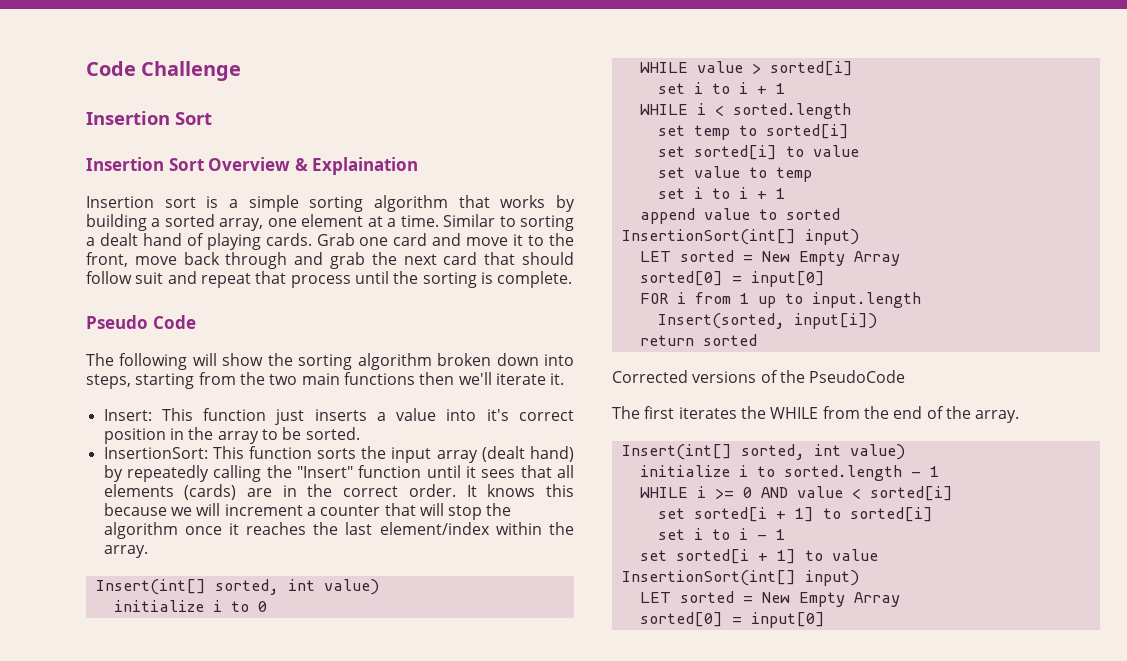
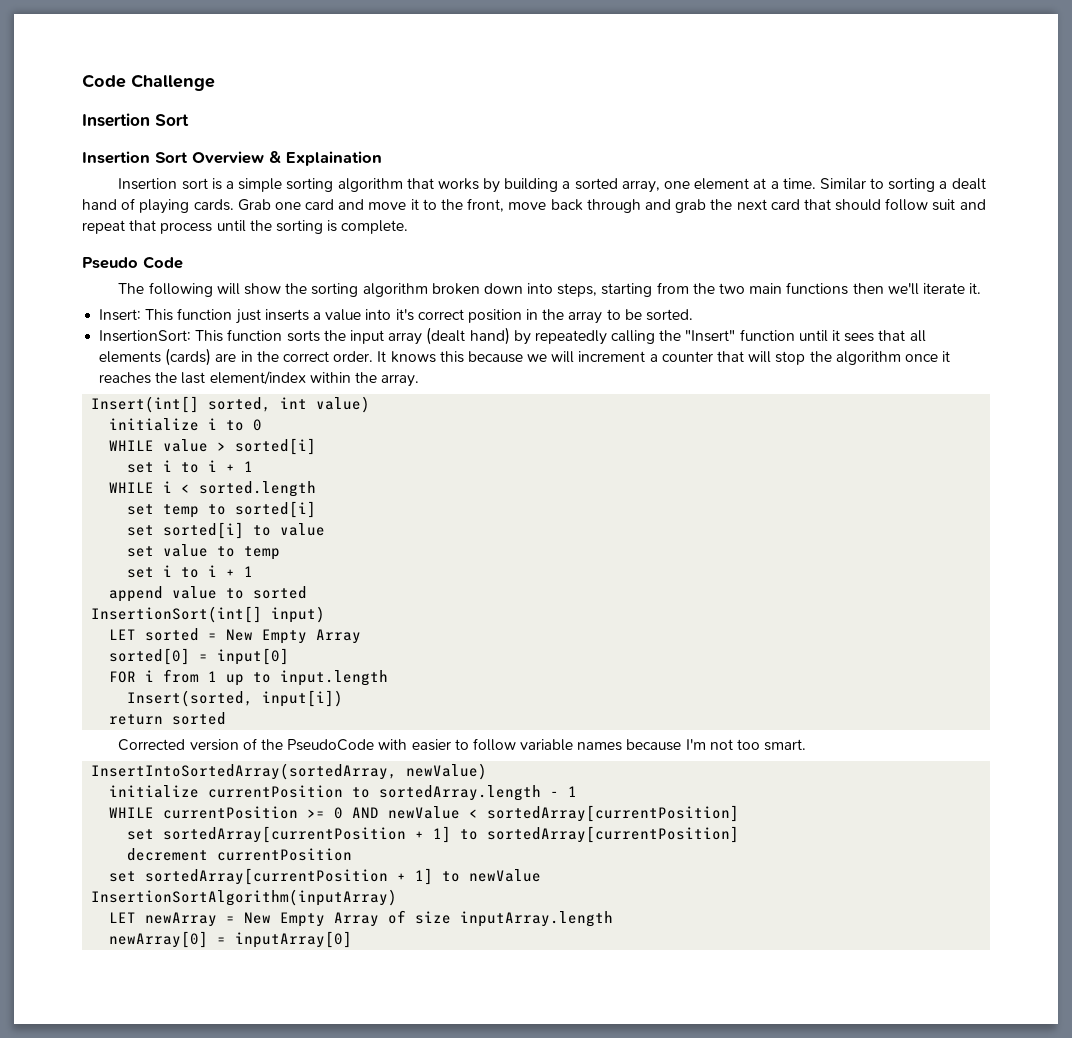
- Corrected versions of the PseudoCode
- The first iterates the WHILE from the end of the array.
- Insert(int[] sorted, int value)
- initialize i to sorted.length - 1
+ Corrected version of the PseudoCode with easier to follow variable names because I'm not too smart.
+ InsertIntoSortedArray(sortedArray, newValue)
+ initialize currentPosition to sortedArray.length - 1
- WHILE i >= 0 AND value < sorted[i]
- set sorted[i + 1] to sorted[i]
- set i to i - 1
- set sorted[i + 1] to value
- InsertionSort(int[] input)
- LET sorted = New Empty Array
- sorted[0] = input[0]
+ WHILE currentPosition >= 0 AND newValue < sortedArray[currentPosition]
+ set sortedArray[currentPosition + 1] to sortedArray[currentPosition]
+ decrement currentPosition
+ set sortedArray[currentPosition + 1] to newValue
+ InsertionSortAlgorithm(inputArray)
+ LET newArray = New Empty Array of size inputArray.length
+ newArray[0] = inputArray[0]

